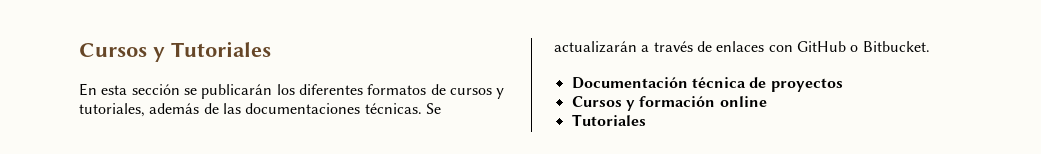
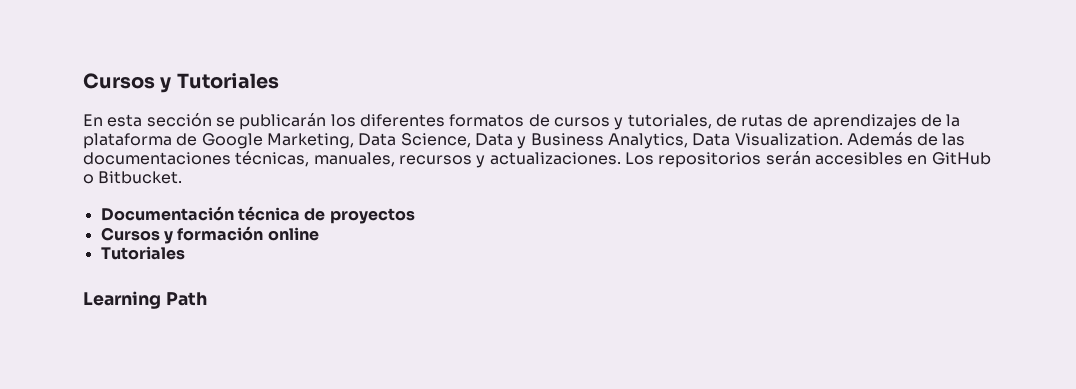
- En esta sección se publicarán los diferentes formatos de cursos y tutoriales, además de las documentaciones técnicas. Se actualizarán a través de enlaces con GitHub o Bitbucket.
+ En esta sección se publicarán los diferentes formatos de cursos y tutoriales, de rutas de aprendizajes de la plataforma de Google Marketing, Data Science, Data y Business Analytics, Data Visualization. Además de las documentaciones técnicas, manuales, recursos y actualizaciones. Los repositorios serán accesibles en GitHub o Bitbucket.
+ Learning Path

